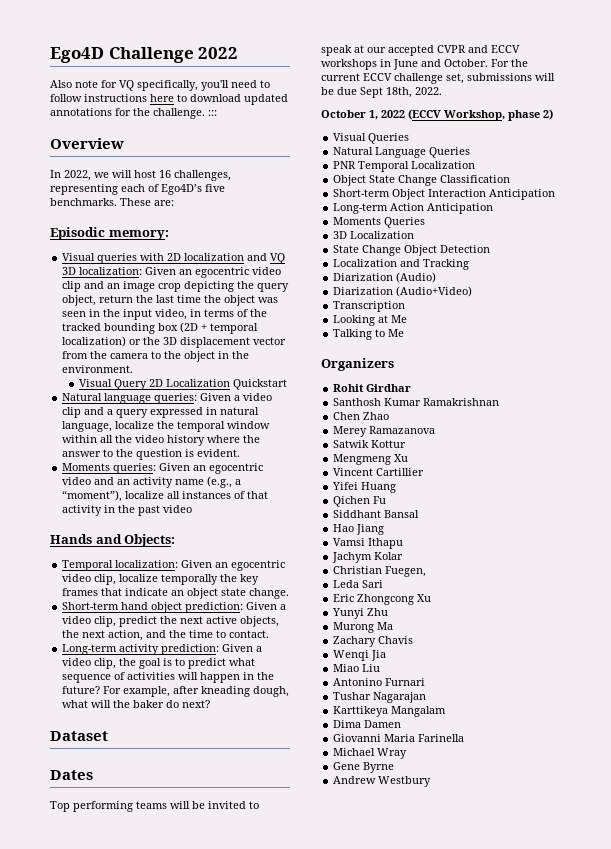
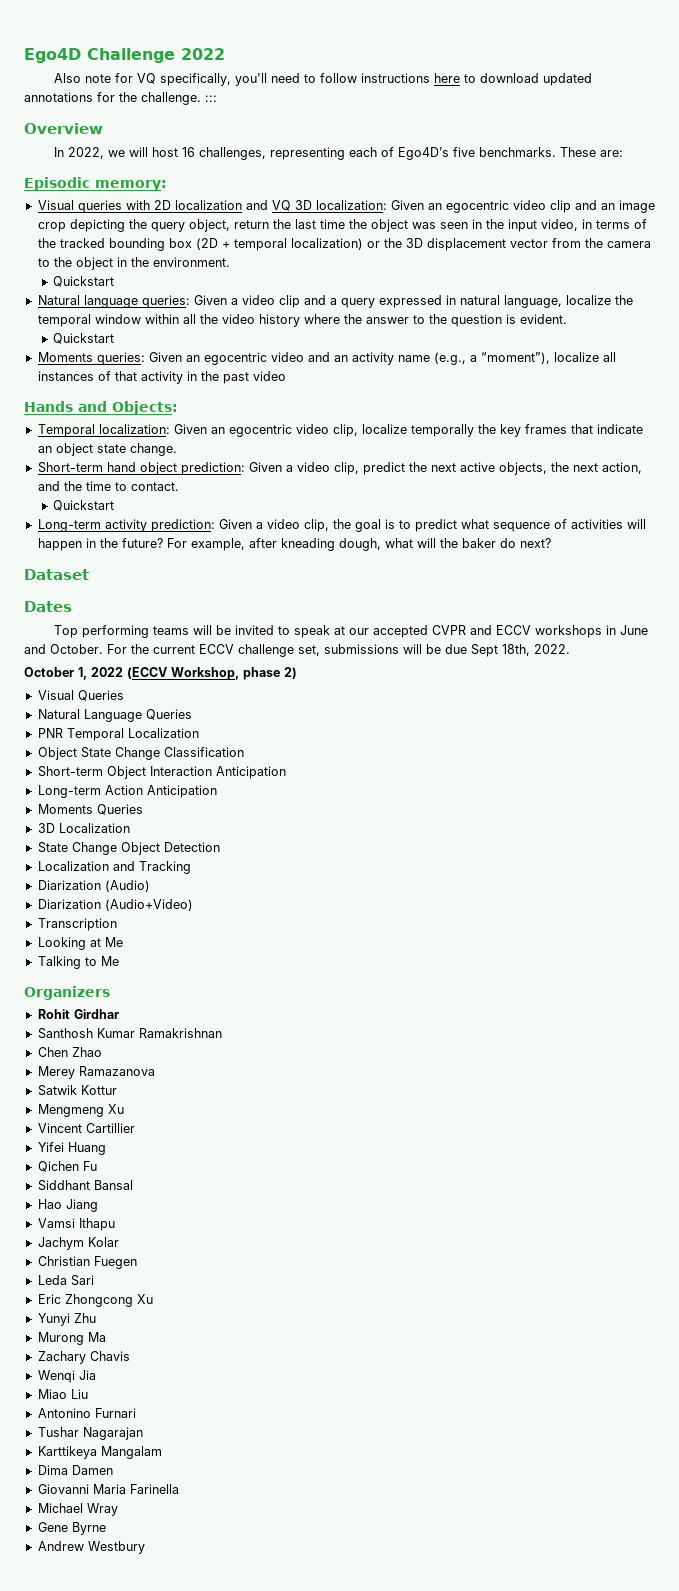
  Visual queries with 2D localization and VQ 3D localization: Given an egocentric video clip and an image crop depicting the query object, return the last time the object was seen in the input video, in terms of the tracked bounding box (2D + temporal localization) or the 3D displacement vector from the camera to the object in the environment.
- Visual Query 2D Localization Quickstart
+ Quickstart
  Natural language queries: Given a video clip and a query expressed in natural language, localize the temporal window within all the video history where the answer to the question is evident.
+ Quickstart
  Short-term hand object prediction: Given a video clip, predict the next active objects, the next action, and the time to contact.
+ Quickstart
- Christian Fuegen,
+ Christian Fuegen

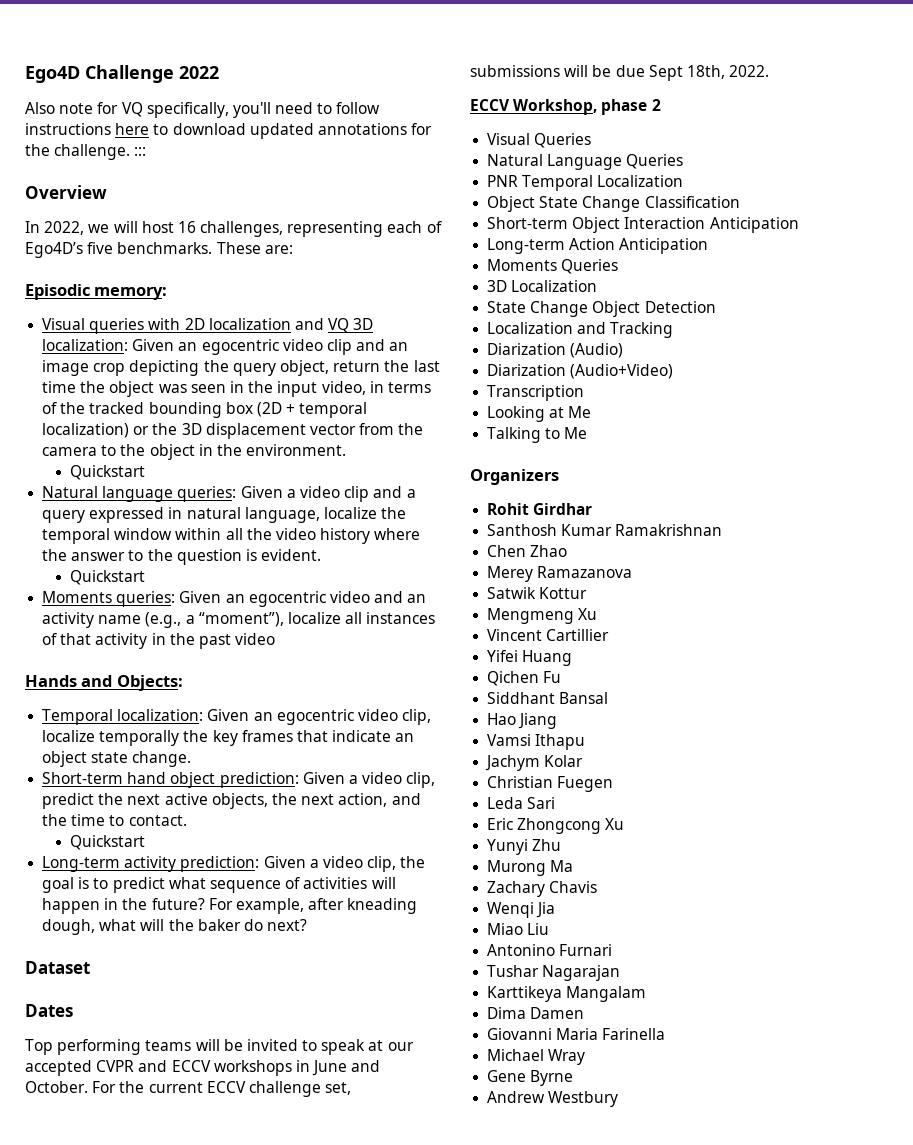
- October 1, 2022 (ECCV Workshop, phase 2)
+ ECCV Workshop, phase 2

